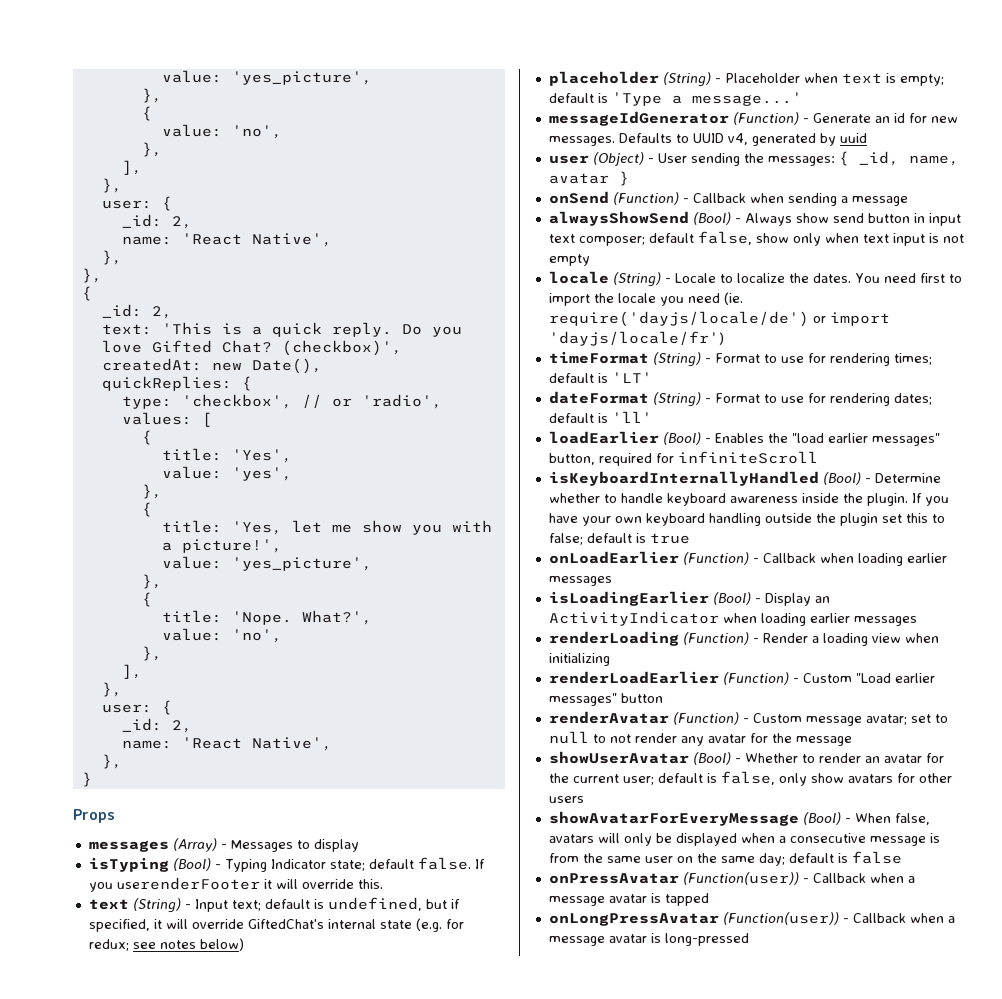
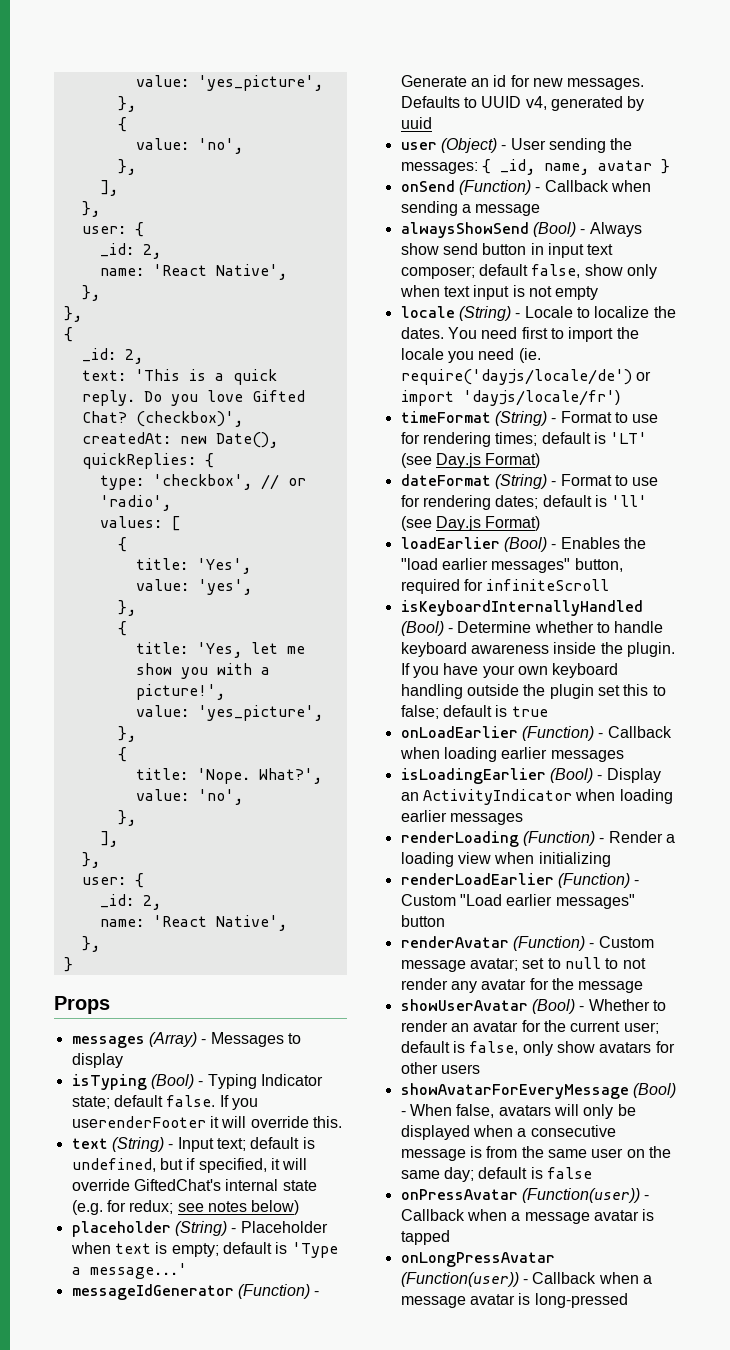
- timeFormat (String) - Format to use for rendering times; default is 'LT'
+ timeFormat (String) - Format to use for rendering times; default is 'LT' (see Day.js Format)
- dateFormat (String) - Format to use for rendering dates; default is 'll'
+ dateFormat (String) - Format to use for rendering dates; default is 'll' (see Day.js Format)

